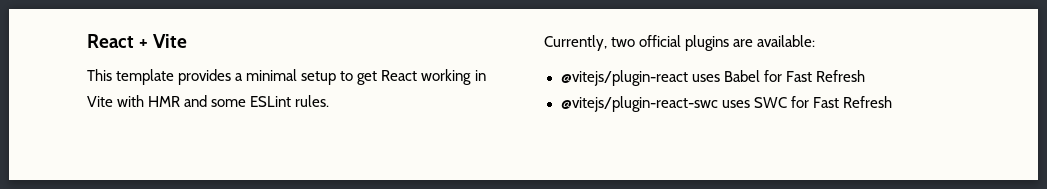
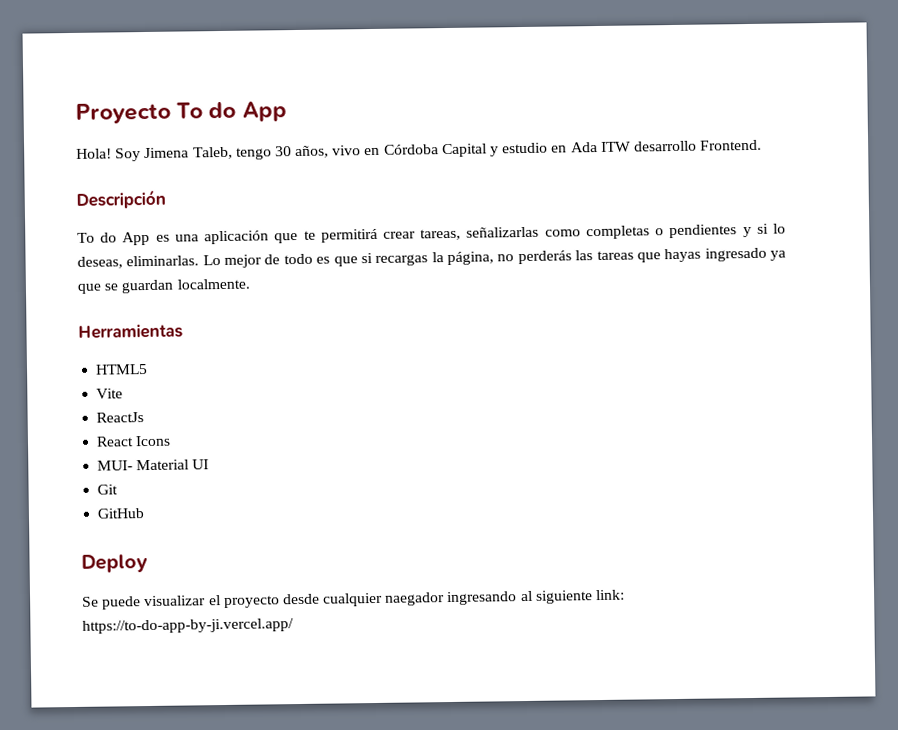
- React + Vite
- This template provides a minimal setup to get React working in Vite with HMR and some ESLint rules.
- Currently, two official plugins are available:
- @vitejs/plugin-react uses Babel for Fast Refresh
- @vitejs/plugin-react-swc uses SWC for Fast Refresh
+ Proyecto To do App
+ Hola! Soy Jimena Taleb, tengo 30 años, vivo en Córdoba Capital y estudio en Ada ITW desarrollo Frontend.
+ Descripción
+ To do App es una aplicación que te permitirá crear tareas, señalizarlas como completas o pendientes y si lo deseas, eliminarlas. Lo mejor de todo es que si recargas la página, no perderás las tareas que hayas ingresado ya que se guardan localmente.
+ Herramientas
+ HTML5
+ Vite
+ ReactJs
+ React Icons
+ MUI- Material UI
+ Git
+ GitHub
+ Deploy
+ Se puede visualizar el proyecto desde cualquier naegador ingresando al siguiente link: https://to-do-app-by-ji.vercel.app/

